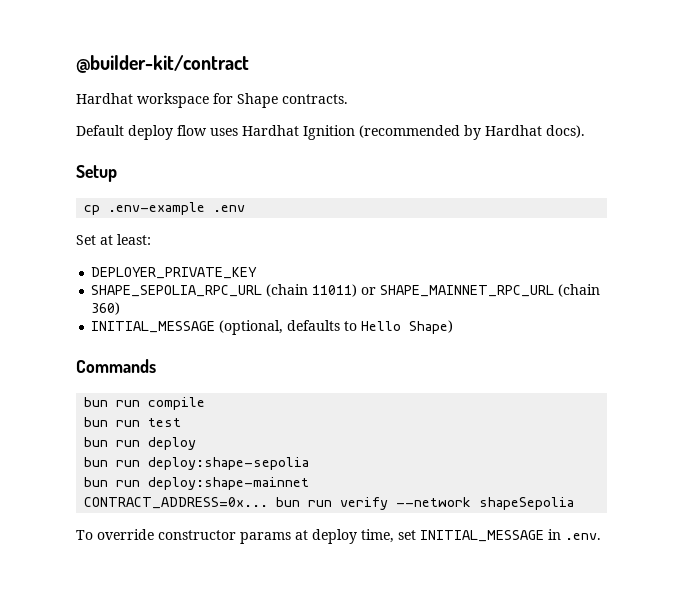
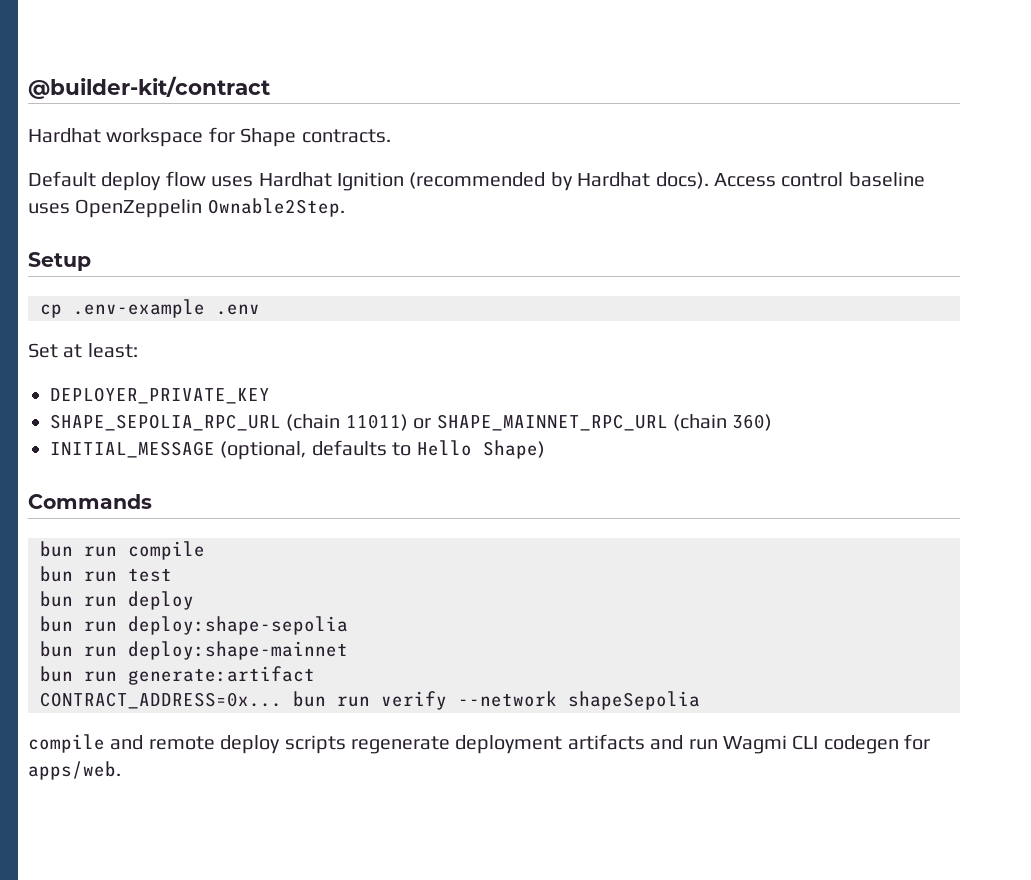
+ Access control baseline uses OpenZeppelin Ownable2Step.
+ bun run generate:artifact
- To override constructor params at deploy time, set INITIAL_MESSAGE in .env.
+ compile and remote deploy scripts regenerate deployment artifacts and run Wagmi CLI codegen for apps/web.

